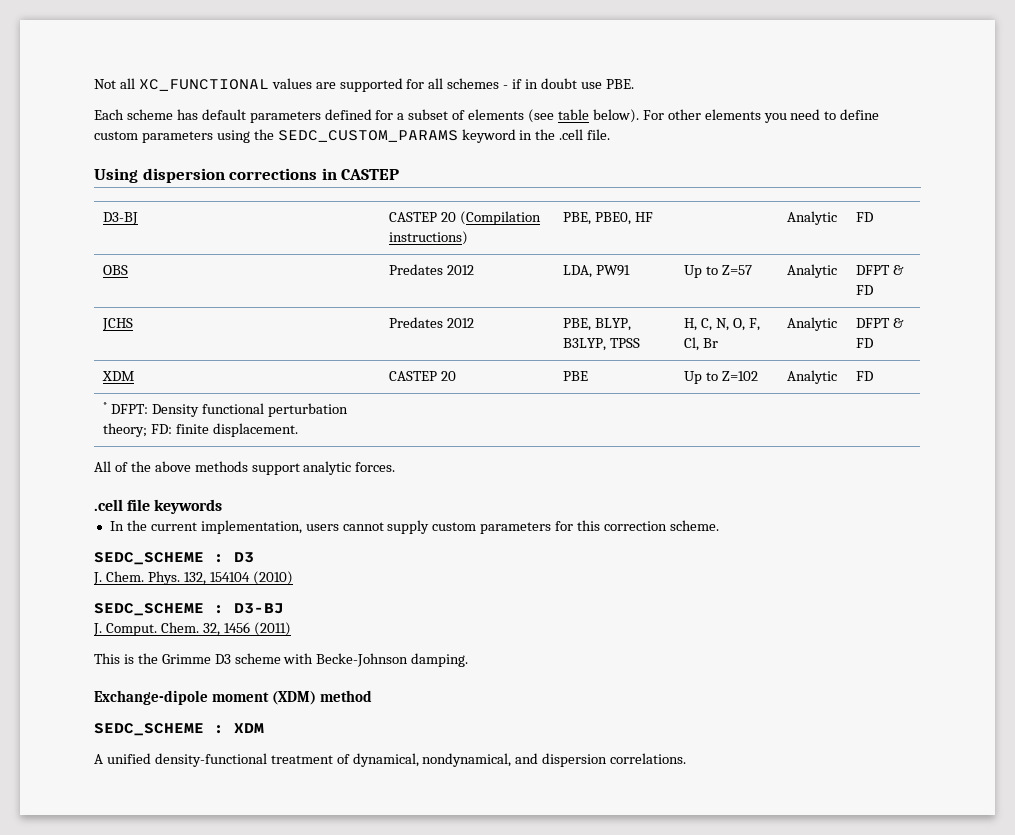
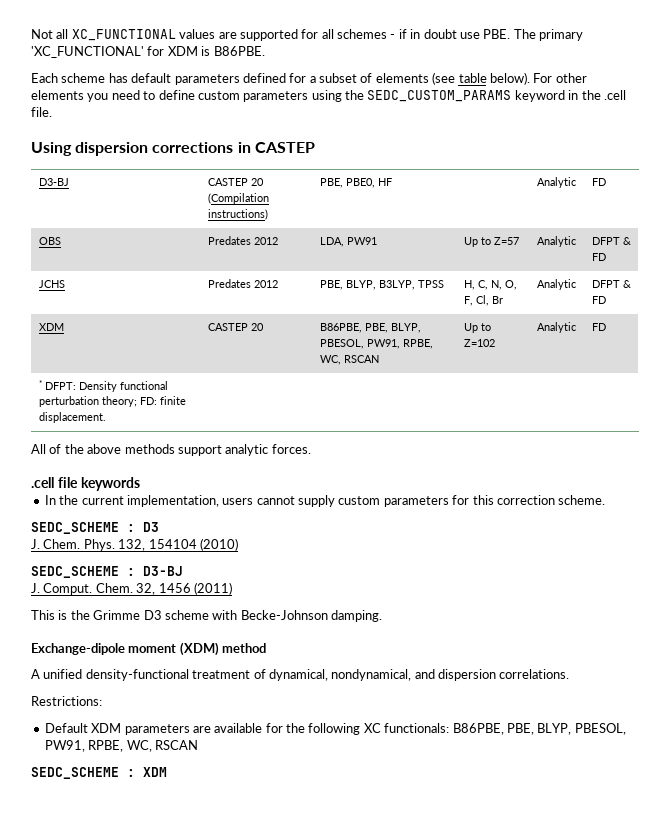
- Not all XC_FUNCTIONAL values are supported for all schemes - if in doubt use PBE.
+ Not all XC_FUNCTIONAL values are supported for all schemes - if in doubt use PBE. The primary 'XC_FUNCTIONAL' for XDM is B86PBE.
- XDM | CASTEP 20 | PBE | Up to Z=102 | Analytic | FD
+ XDM | CASTEP 20 | B86PBE, PBE, BLYP, PBESOL, PW91, RPBE, WC, RSCAN | Up to Z=102 | Analytic | FD
- SEDC_SCHEME : XDM
+ Restrictions:
+ Default XDM parameters are available for the following XC functionals: B86PBE, PBE, BLYP, PBESOL, PW91, RPBE, WC, RSCAN
+ SEDC_SCHEME : XDM

